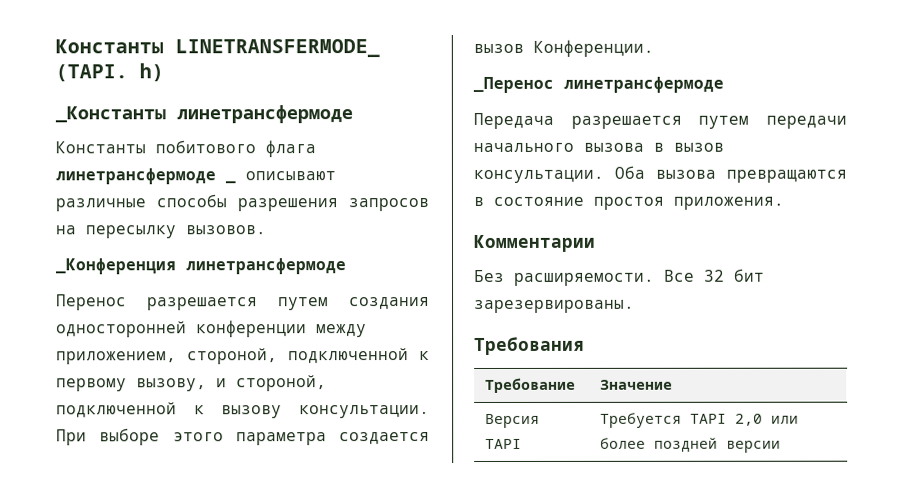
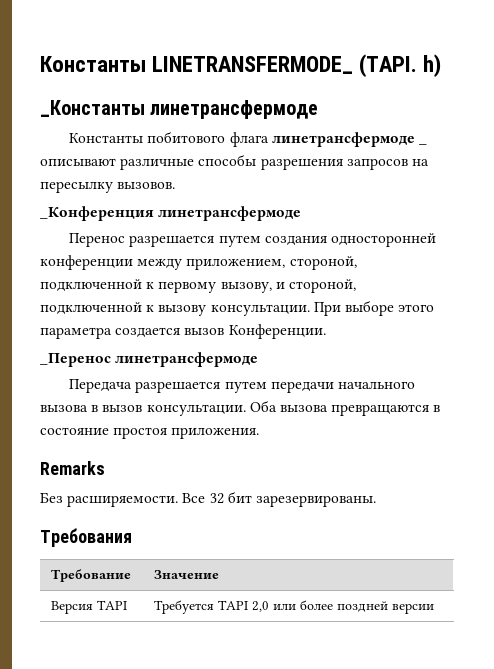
- Комментарии
+ Remarks

